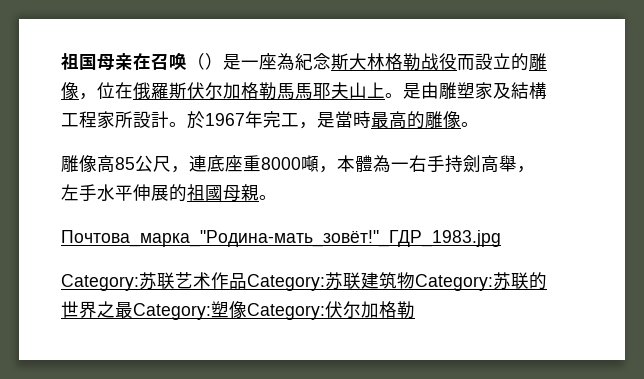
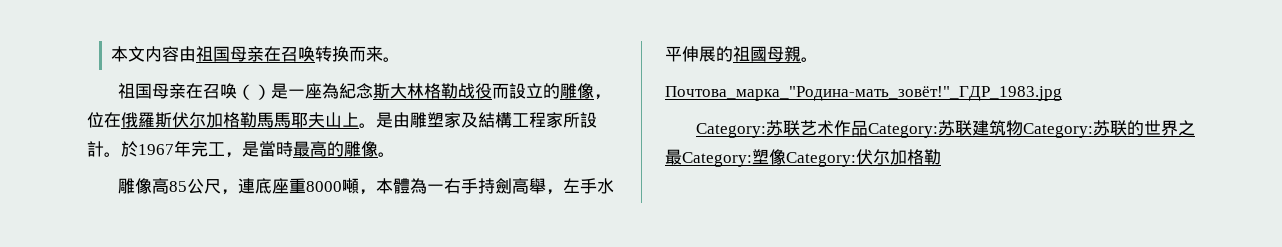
+ 本文内容由祖国母亲在召唤转换而来。

